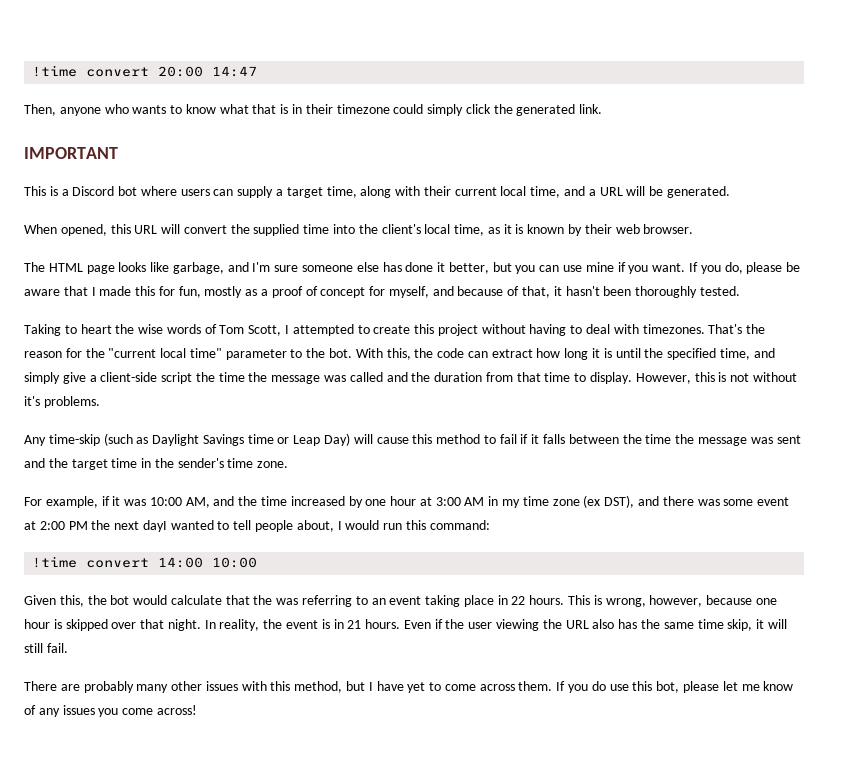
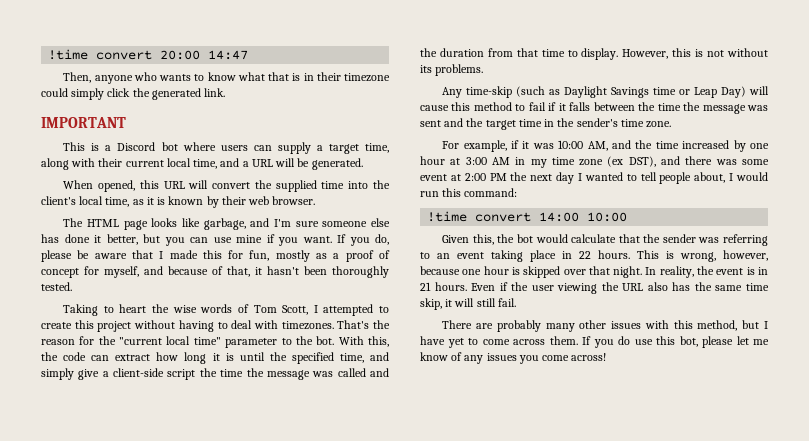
- However, this is not without it's problems.
+ However, this is not without its problems.
- For example, if it was 10:00 AM, and the time increased by one hour at 3:00 AM in my time zone (ex DST), and there was some event at 2:00 PM the next dayI wanted to tell people about, I would run this command:
+ For example, if it was 10:00 AM, and the time increased by one hour at 3:00 AM in my time zone (ex DST), and there was some event at 2:00 PM the next day I wanted to tell people about, I would run this command:
- Given this, the bot would calculate that the was referring to an event taking place in 22 hours.
+ Given this, the bot would calculate that the sender was referring to an event taking place in 22 hours.

